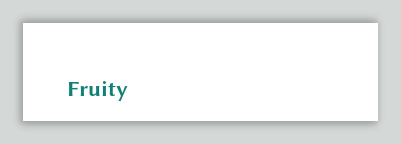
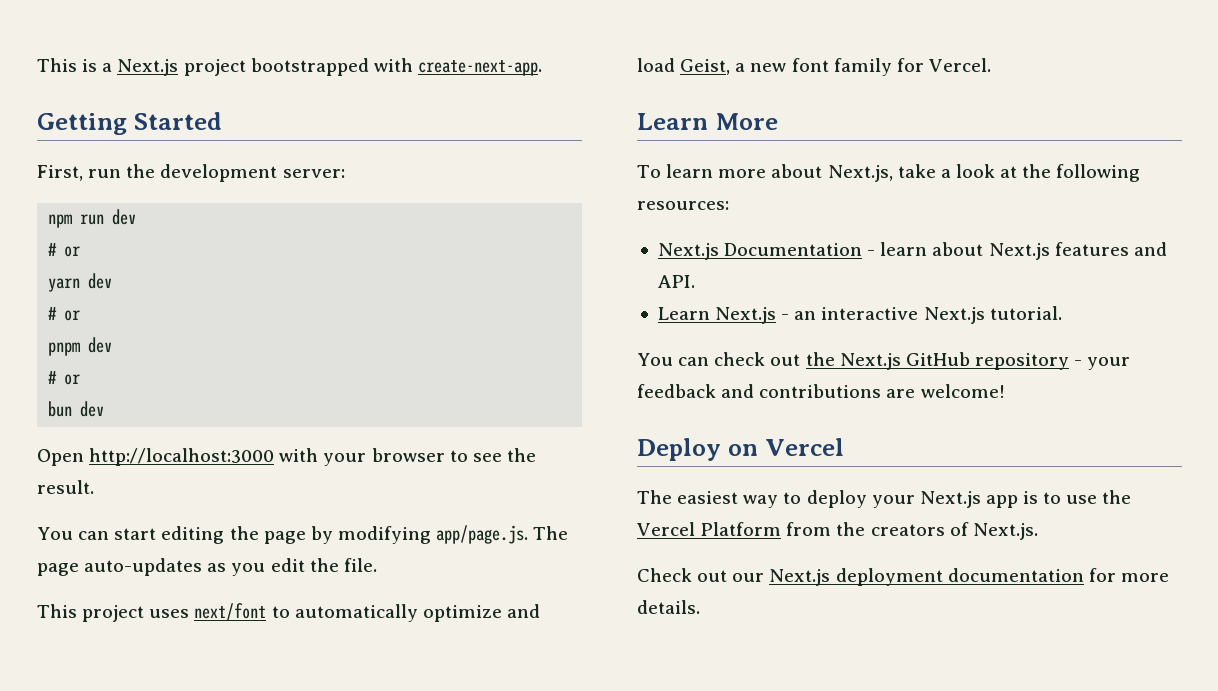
- Fruity
+ This is a Next.js project bootstrapped with create-next-app.
+ Getting Started
+ First, run the development server:
+ npm run dev
+ # or
+ yarn dev
+ # or
+ pnpm dev
+ # or
+ bun dev
+ Open http://localhost:3000 with your browser to see the result.
+ You can start editing the page by modifying app/page.js. The page auto-updates as you edit the file.
+ This project uses next/font to automatically optimize and load Geist, a new font family for Vercel.
+ Learn More
+ To learn more about Next.js, take a look at the following resources:
+ Next.js Documentation - learn about Next.js features and API.
+ Learn Next.js - an interactive Next.js tutorial.
+ You can check out the Next.js GitHub repository - your feedback and contributions are welcome!
+ Deploy on Vercel
+ The easiest way to deploy your Next.js app is to use the Vercel Platform from the creators of Next.js.
+ Check out our Next.js deployment documentation for more details.

